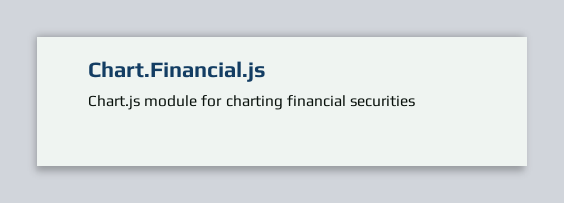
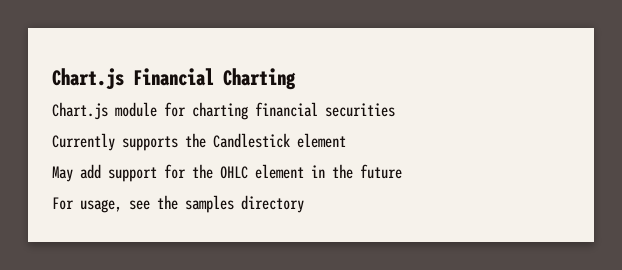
- Chart.Financial.js
+ Chart.js Financial Charting
+ Currently supports the Candlestick element
+ May add support for the OHLC element in the future
+ For usage, see the samples directory

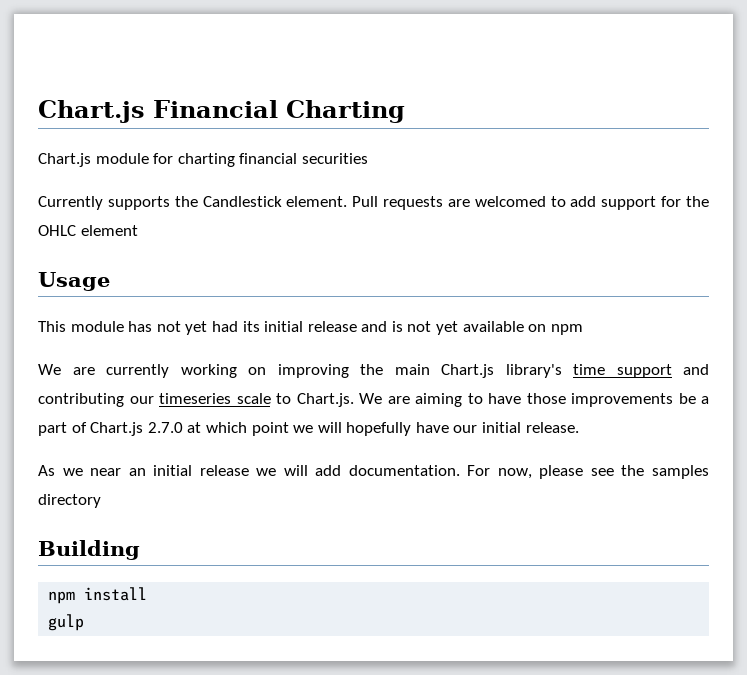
- Currently supports the Candlestick element
- May add support for the OHLC element in the future
- For usage, see the samples directory
+ Currently supports the Candlestick element. Pull requests are welcomed to add support for the OHLC element
+ Usage
+ This module has not yet had its initial release and is not yet available on npm
+ We are currently working on improving the main Chart.js library's time support and contributing our timeseries scale to Chart.js. We are aiming to have those improvements be a part of Chart.js 2.7.0 at which point we will hopefully have our initial release.
+ As we near an initial release we will add documentation. For now, please see the samples directory
+ Building
+ npm install
+ gulp

